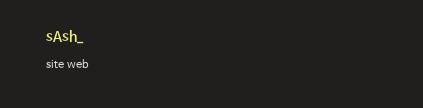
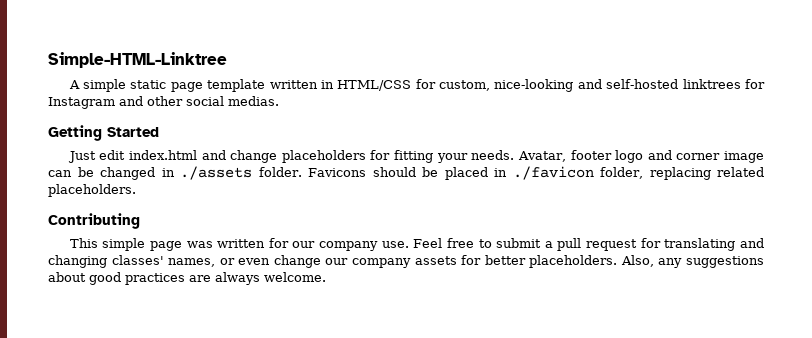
- sAsh_
- site web
+ Simple-HTML-Linktree
+ A simple static page template written in HTML/CSS for custom, nice-looking and self-hosted linktrees for Instagram and other social medias.
+ Getting Started
+ Just edit index.html and change placeholders for fitting your needs. Avatar, footer logo and corner image can be changed in ./assets folder. Favicons should be placed in ./favicon folder, replacing related placeholders.
+ Contributing
+ This simple page was written for our company use. Feel free to submit a pull request for translating and changing classes' names, or even change our company assets for better placeholders. Also, any suggestions about good practices are always welcome.

